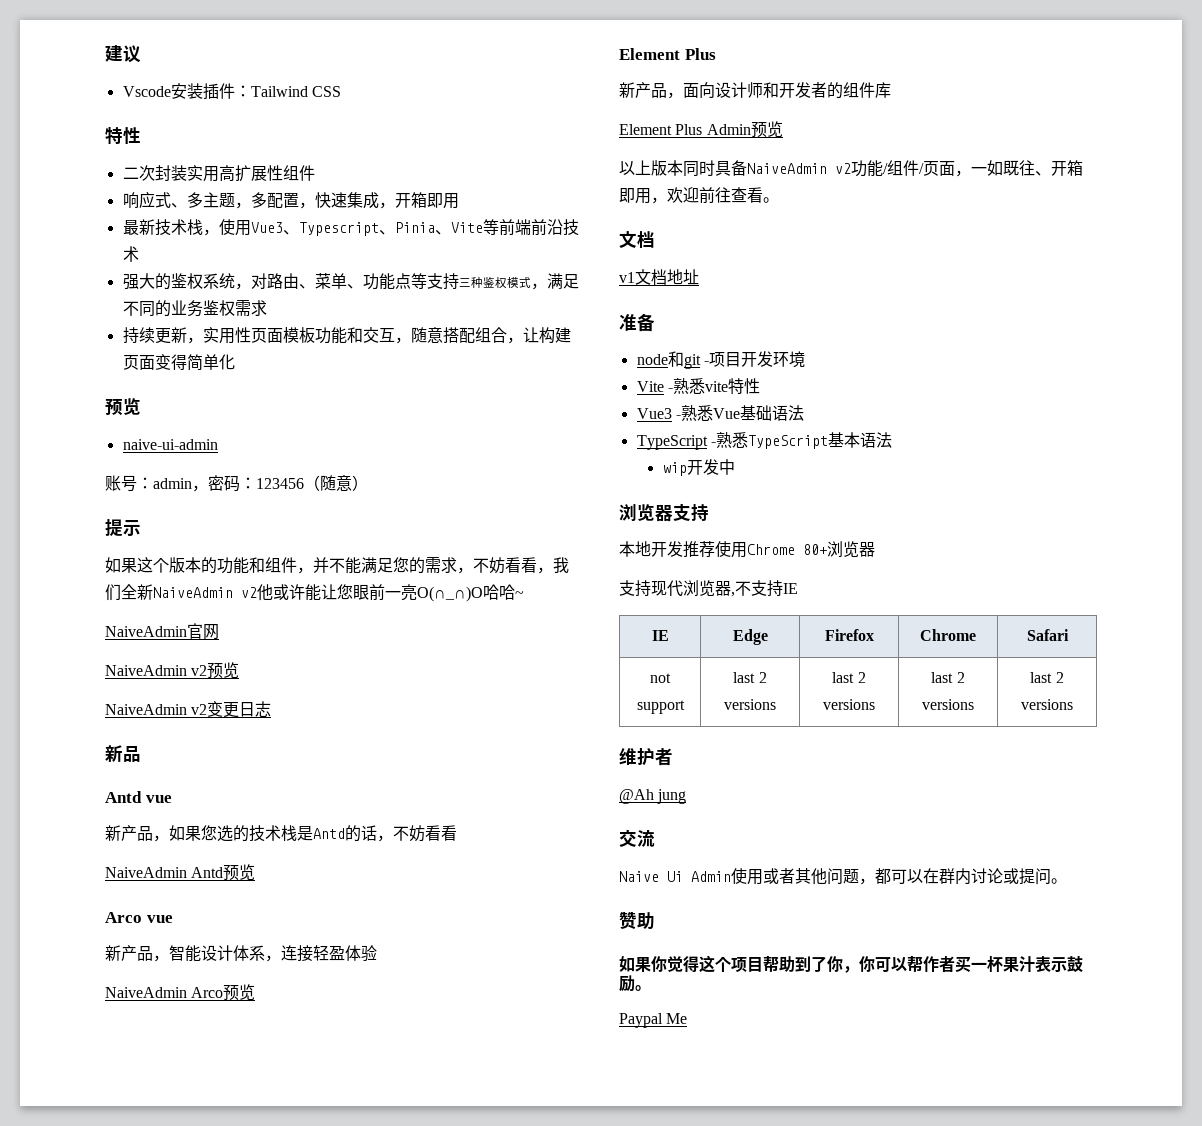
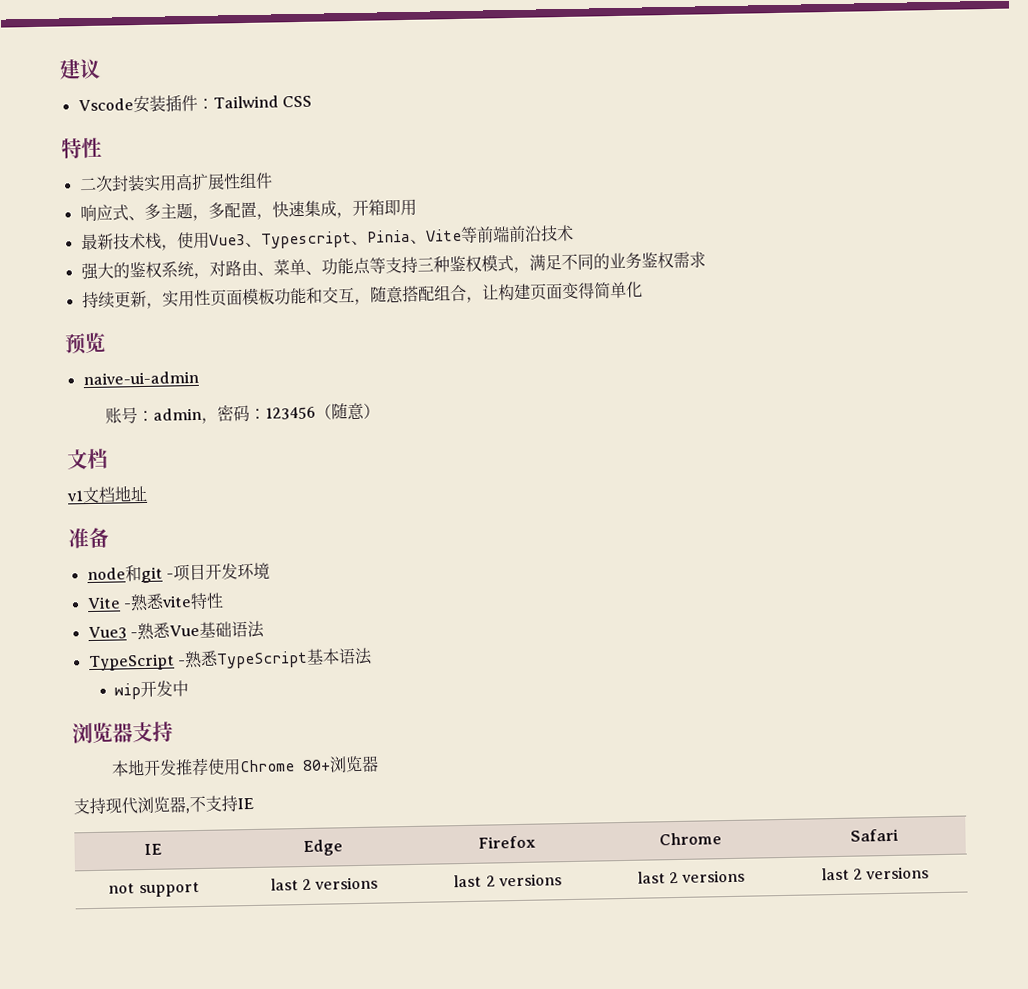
- 提示
- 如果这个版本的功能和组件，并不能满足您的需求，不妨看看，我们全新NaiveAdmin v2他或许能让您眼前一亮O(∩_∩)O哈哈~
- NaiveAdmin官网
- NaiveAdmin v2预览
- NaiveAdmin v2变更日志
- 新品
- Antd vue
- 新产品，如果您选的技术栈是Antd的话，不妨看看
- NaiveAdmin Antd预览
- Arco vue
- 新产品，智能设计体系，连接轻盈体验
- NaiveAdmin Arco预览
- Element Plus
- 新产品，面向设计师和开发者的组件库
- Element Plus Admin预览
- 以上版本同时具备NaiveAdmin v2功能/组件/页面，一如既往、开箱即用，欢迎前往查看。
- 维护者
- @Ah jung
- 交流
- Naive Ui Admin使用或者其他问题，都可以在群内讨论或提问。
- 赞助
- 如果你觉得这个项目帮助到了你，你可以帮作者买一杯果汁表示鼓励。
- Paypal Me

